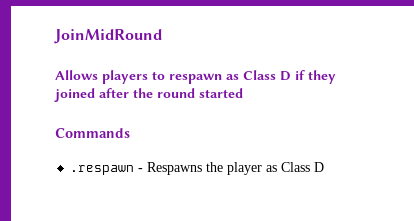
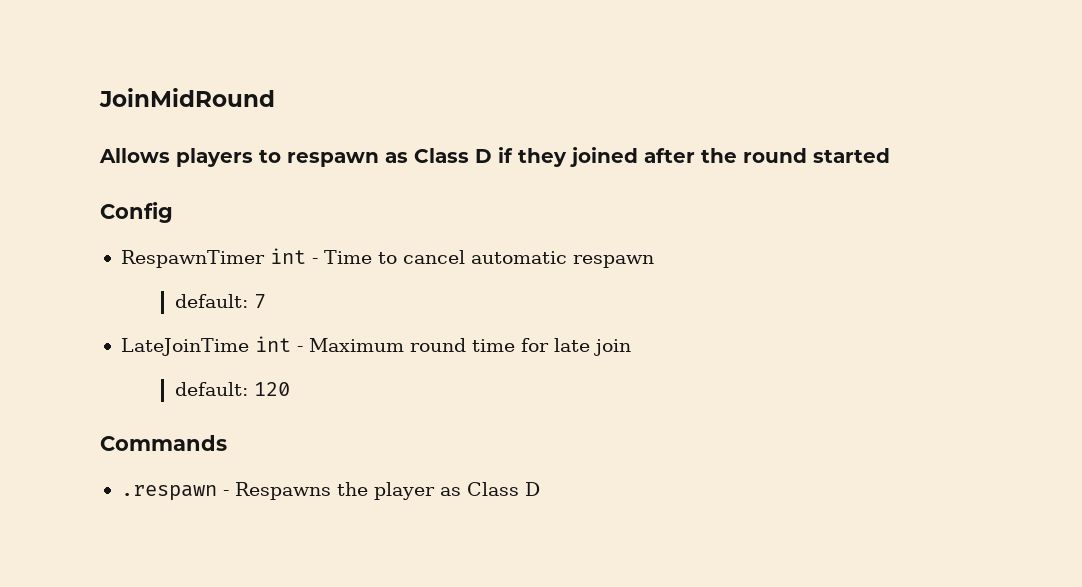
+ Config
+ RespawnTimer int - Time to cancel automatic respawn
+ default: 7
+ LateJoinTime int - Maximum round time for late join
+ default: 120

